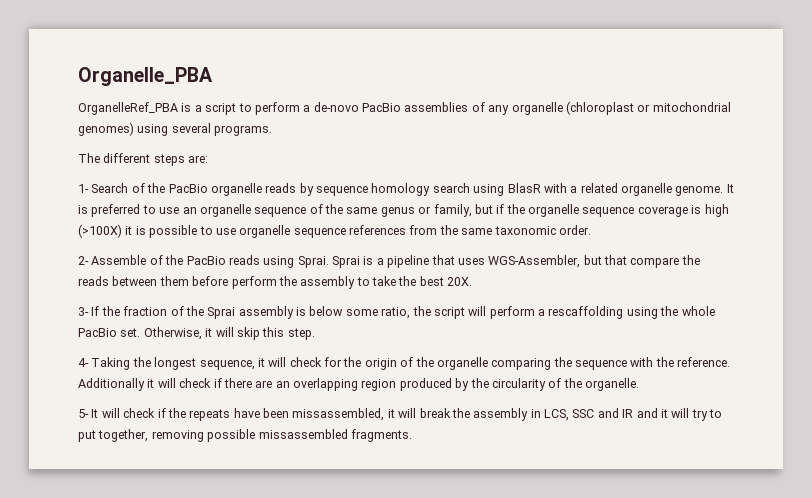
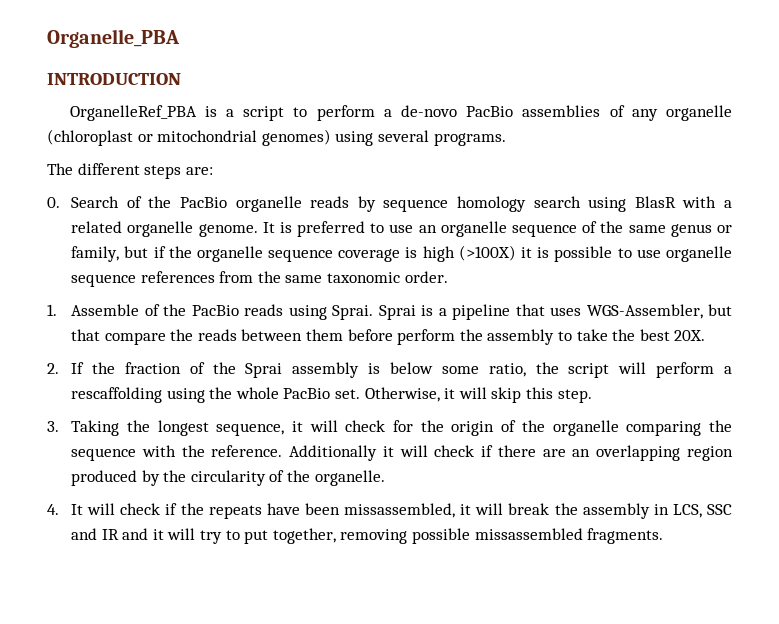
+ INTRODUCTION
- 1- Search of the PacBio organelle reads by sequence homology search using BlasR with a related organelle genome.
+ 0. Search of the PacBio organelle reads by sequence homology search using BlasR with a related organelle genome.
- 2- Assemble of the PacBio reads using Sprai.
+ 1. Assemble of the PacBio reads using Sprai.
- 3- If the fraction of the Sprai assembly is below some ratio, the script will perform a rescaffolding using the whole PacBio set.
+ 2. If the fraction of the Sprai assembly is below some ratio, the script will perform a rescaffolding using the whole PacBio set.
- 4- Taking the longest sequence, it will check for the origin of the organelle comparing the sequence with the reference.
+ 3. Taking the longest sequence, it will check for the origin of the organelle comparing the sequence with the reference.
- 5- It will check if the repeats have been missassembled, it will break the assembly in LCS, SSC and IR and it will try to put together, removing possible missassembled fragments.
+ 4. It will check if the repeats have been missassembled, it will break the assembly in LCS, SSC and IR and it will try to put together, removing possible missassembled fragments.

